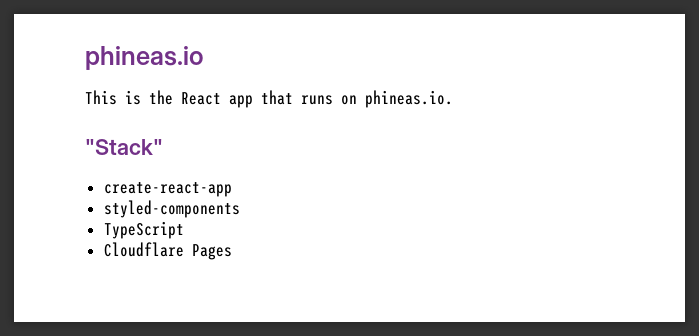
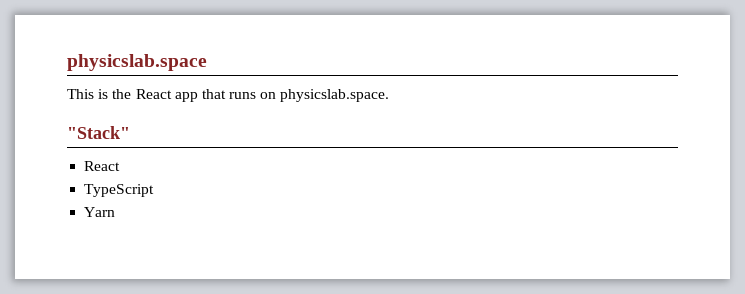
- phineas.io
+ physicslab.space
- This is the React app that runs on phineas.io.
+ This is the React app that runs on physicslab.space.
  "Stack"
- create-react-app
- styled-components
+ React
- Cloudflare Pages
+ Yarn

